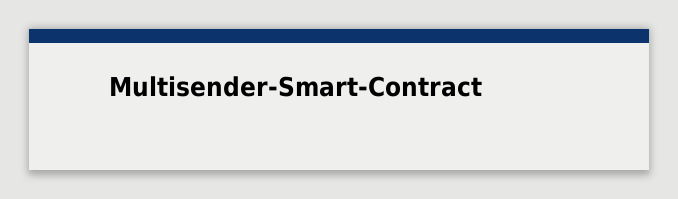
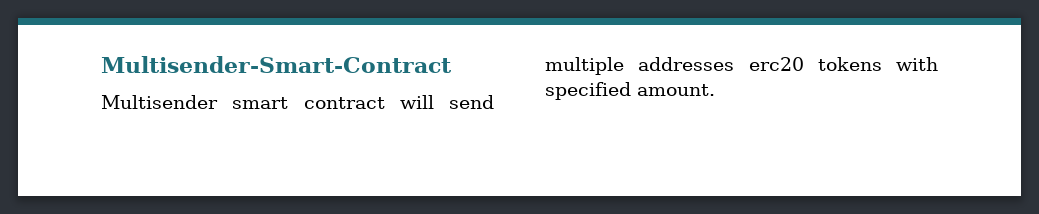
+ Multisender smart contract will send multiple addresses erc20 tokens with specified amount.

